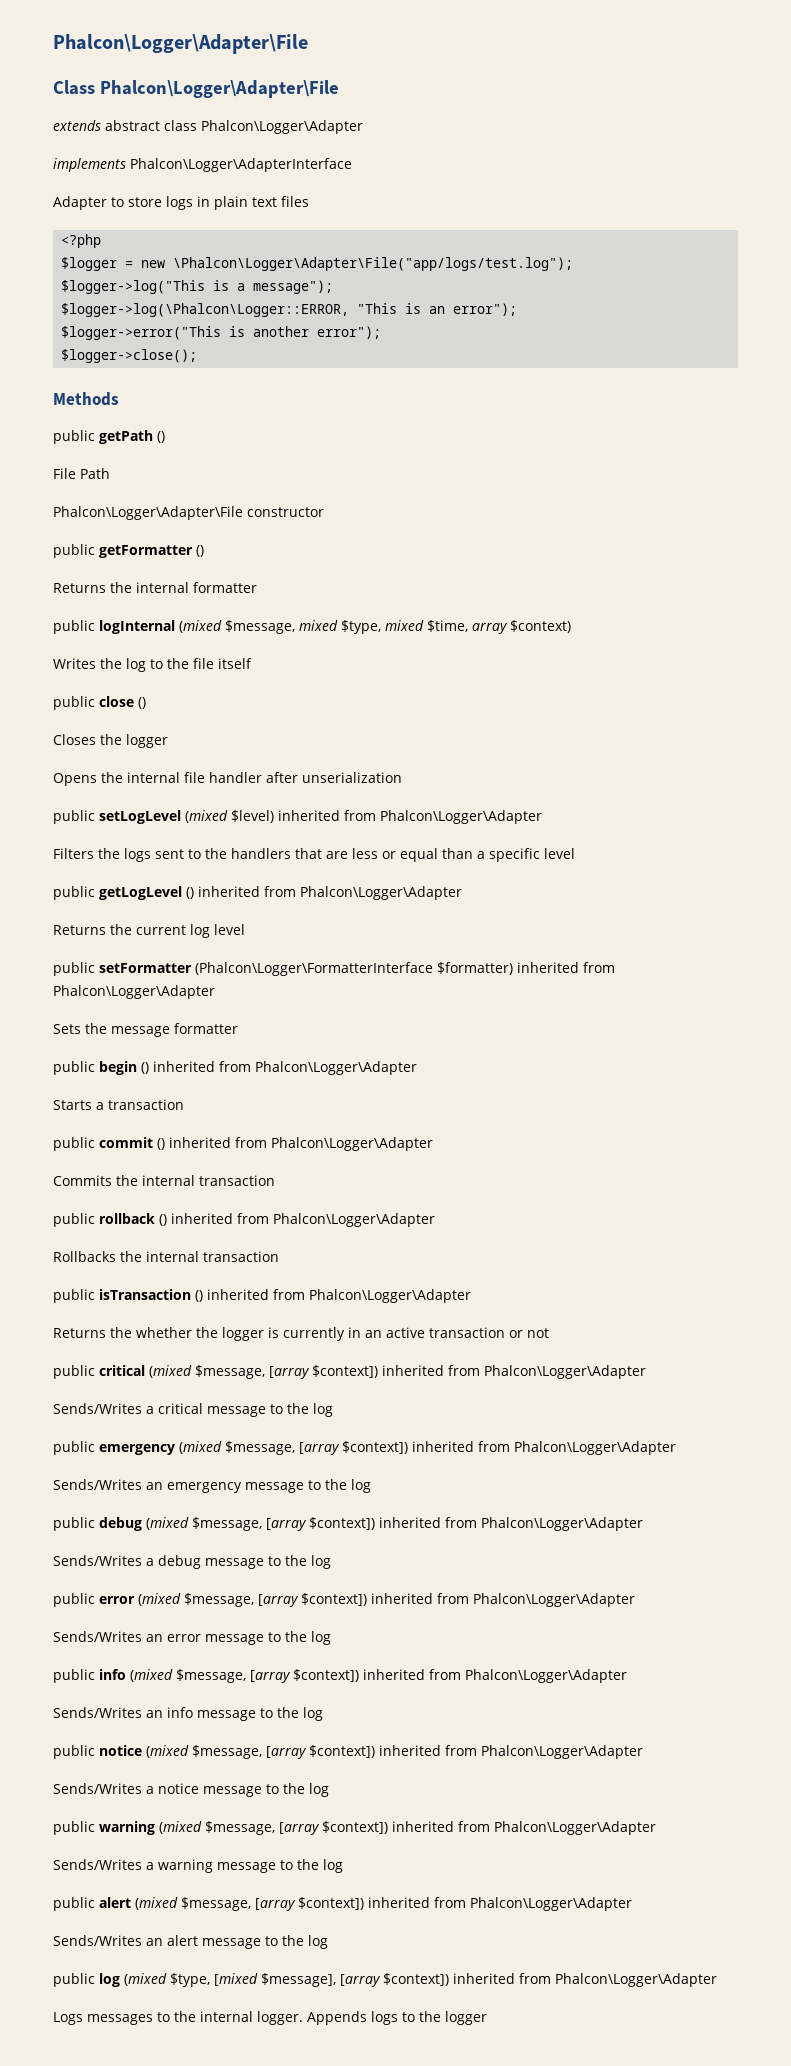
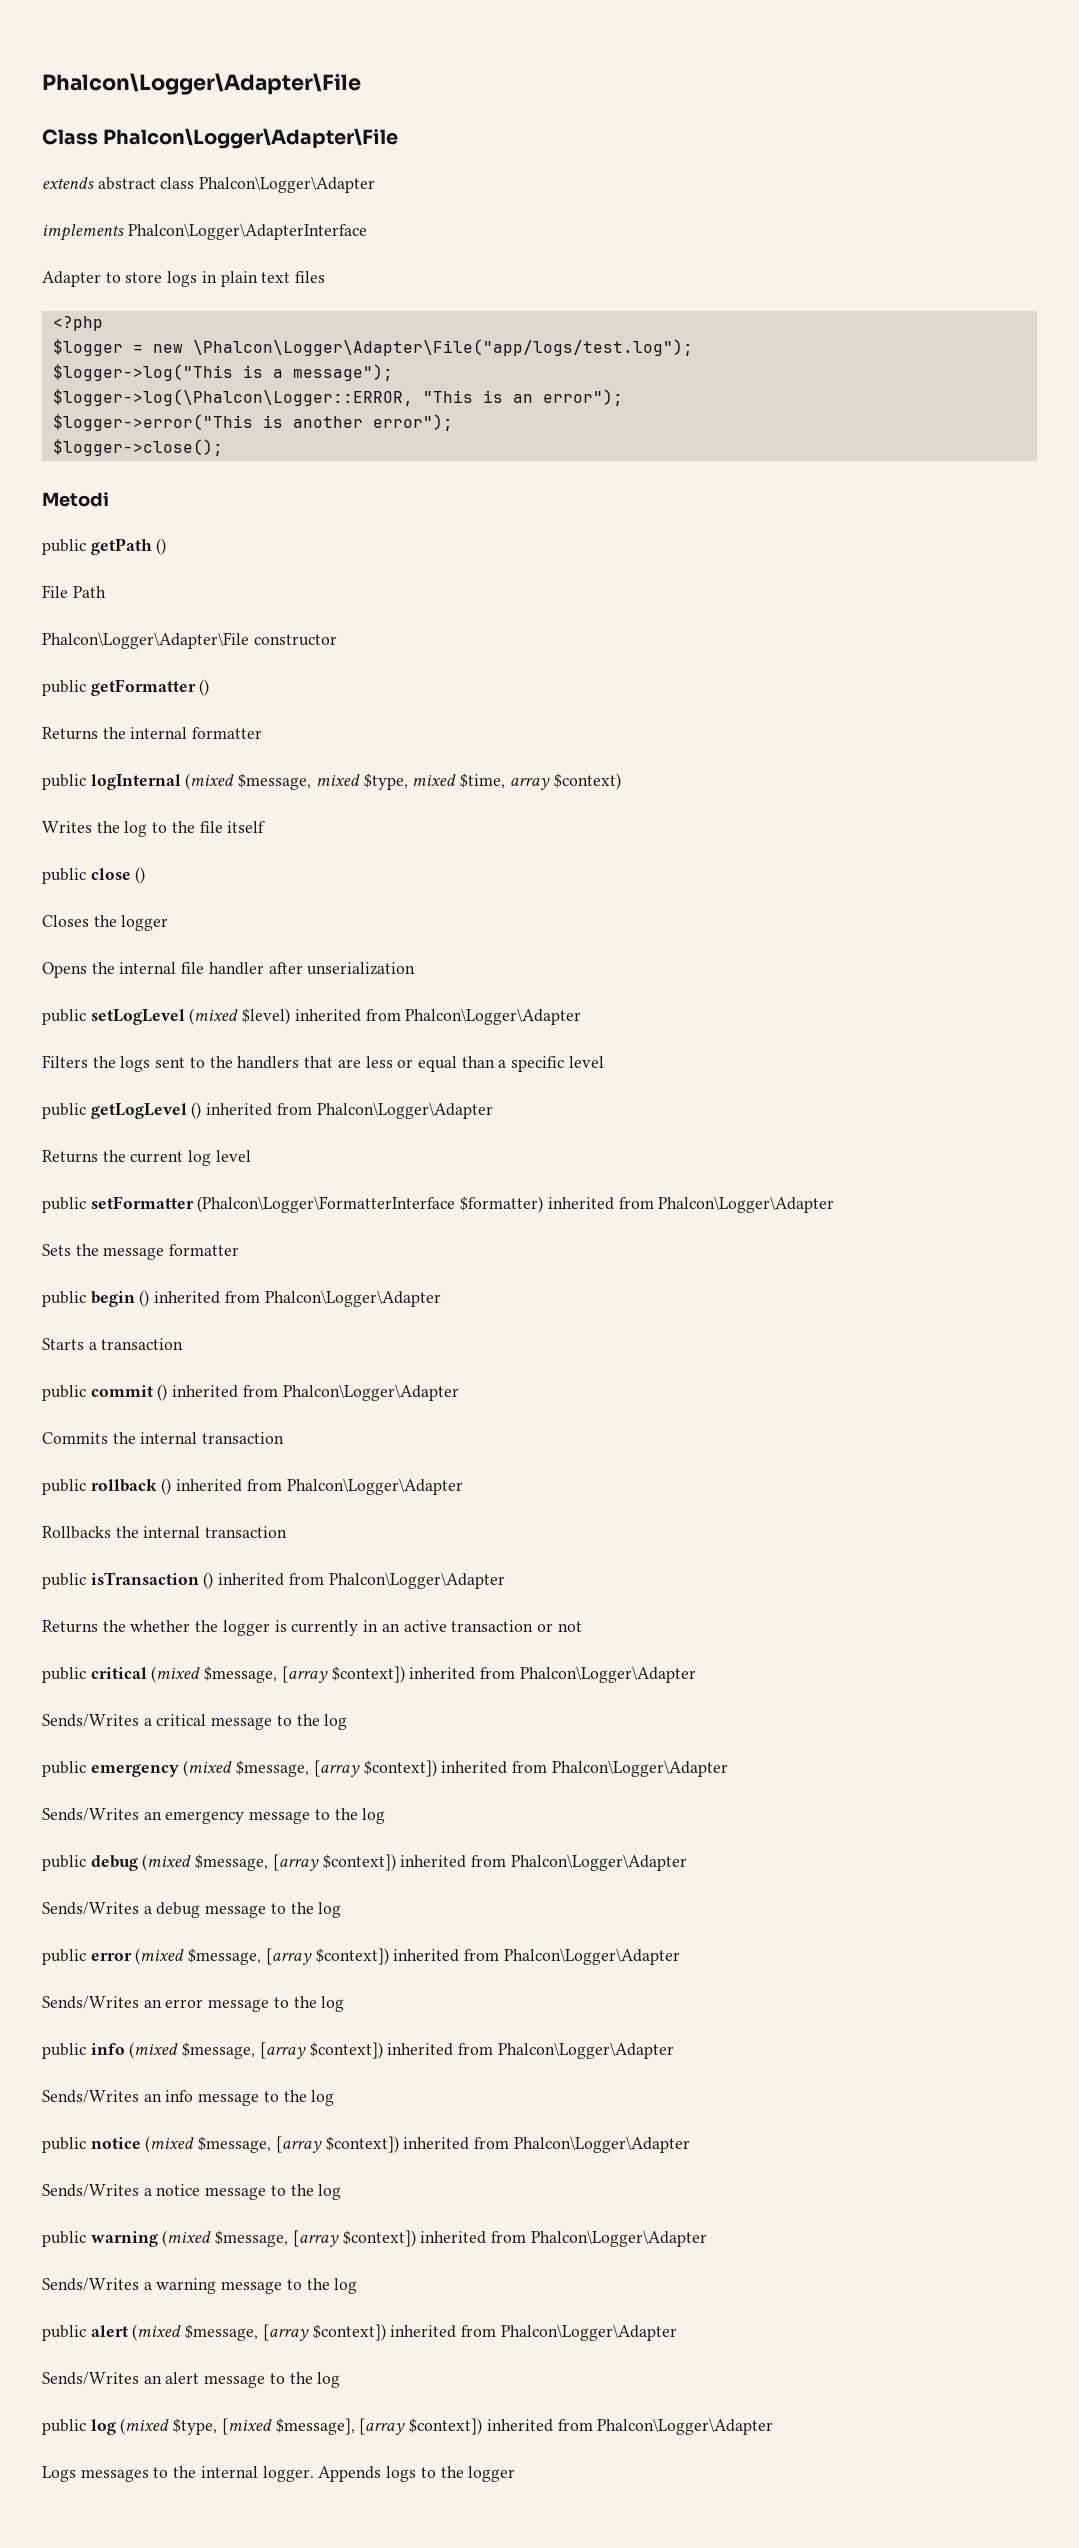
- Methods
+ Metodi

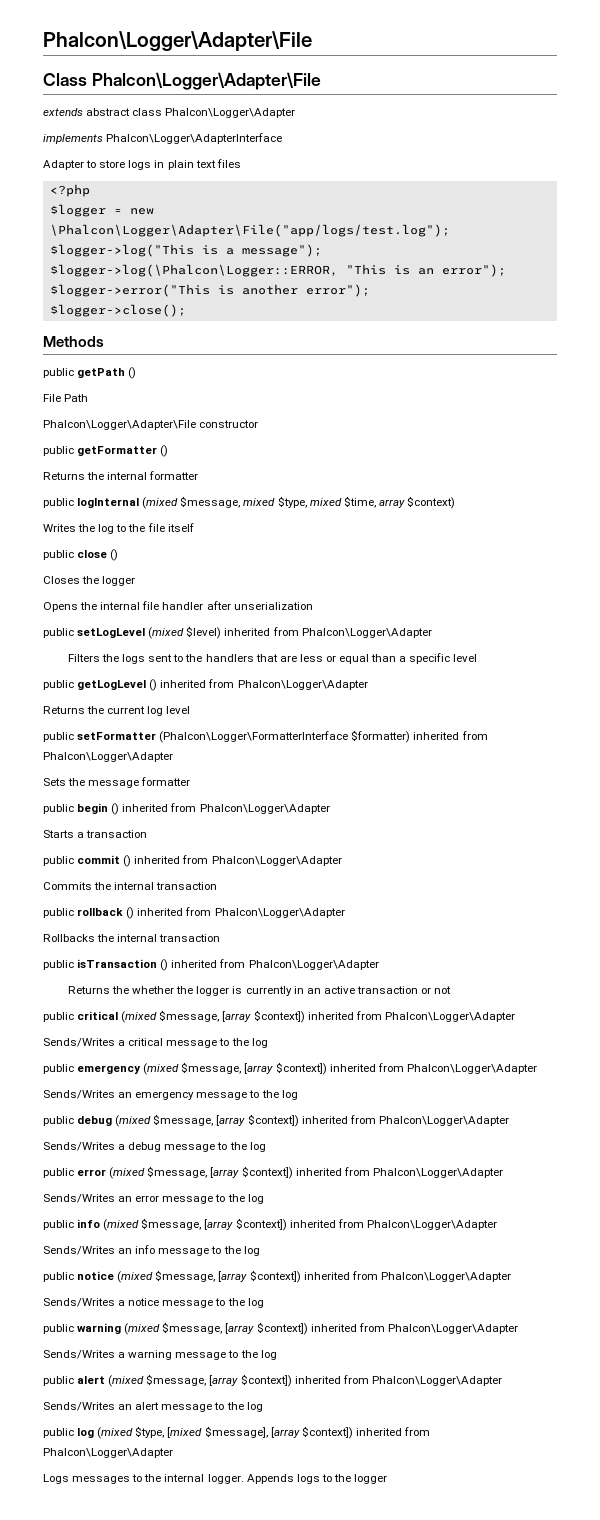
- Metodi
+ Methods

